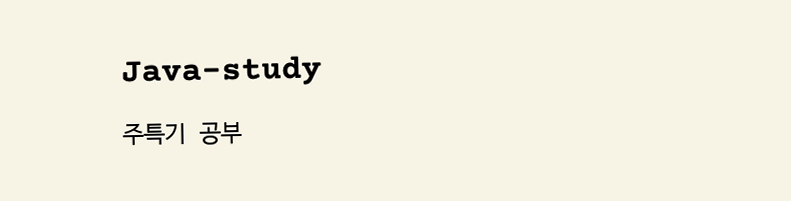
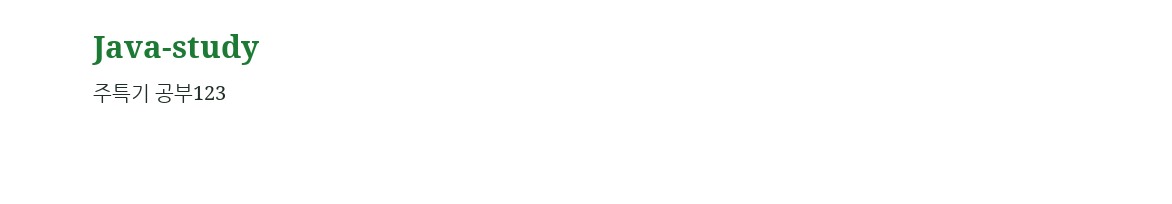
- 주특기 공부
+ 주특기 공부123

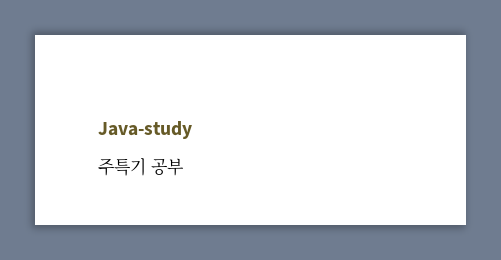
- 주특기 공부123
+ 주특기 공부

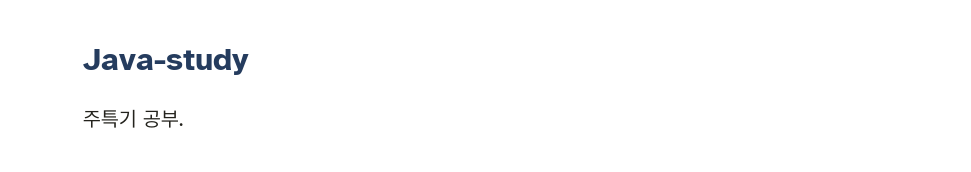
- 주특기 공부
+ 주특기 공부.

